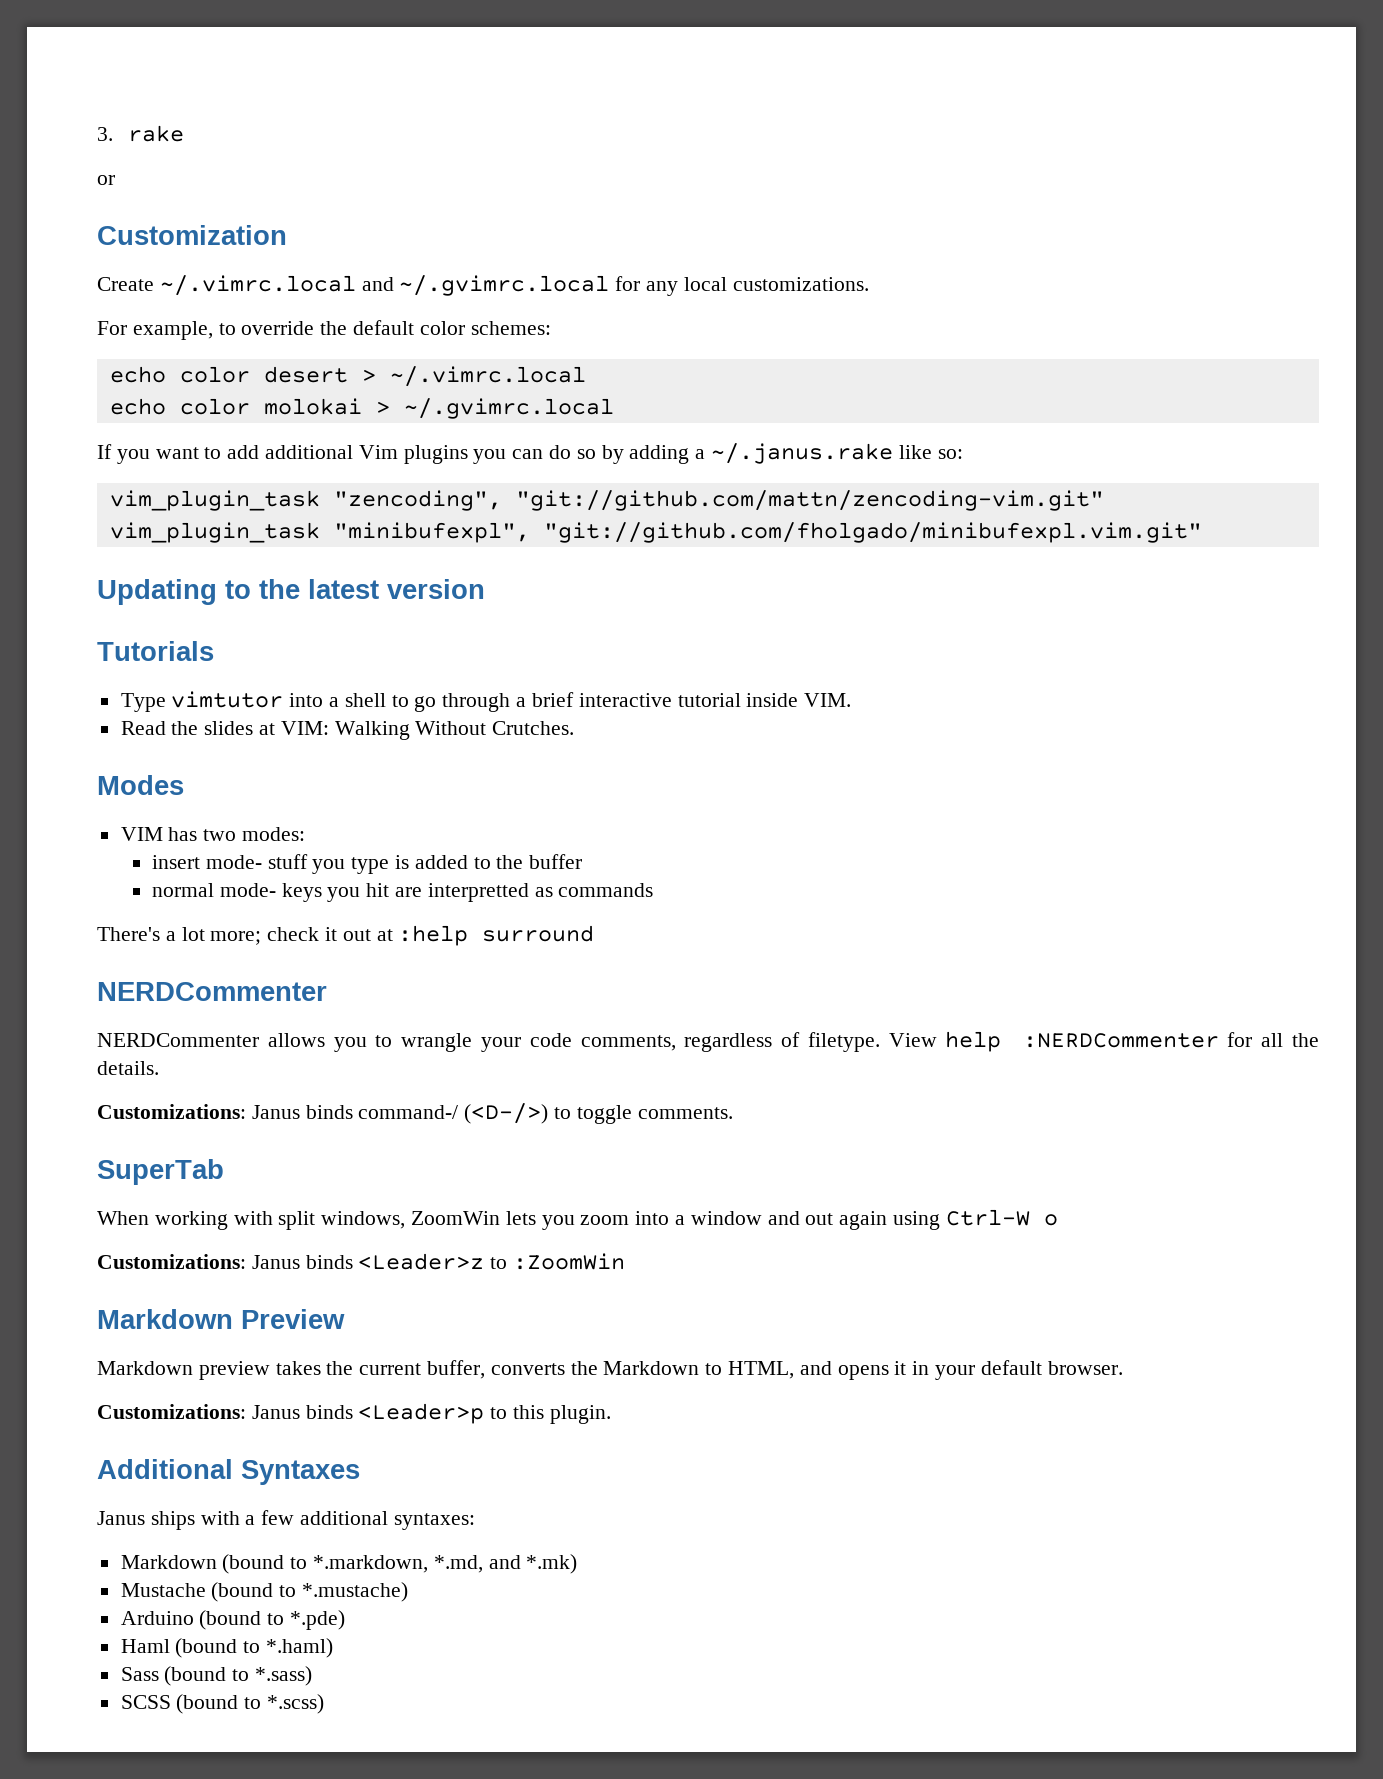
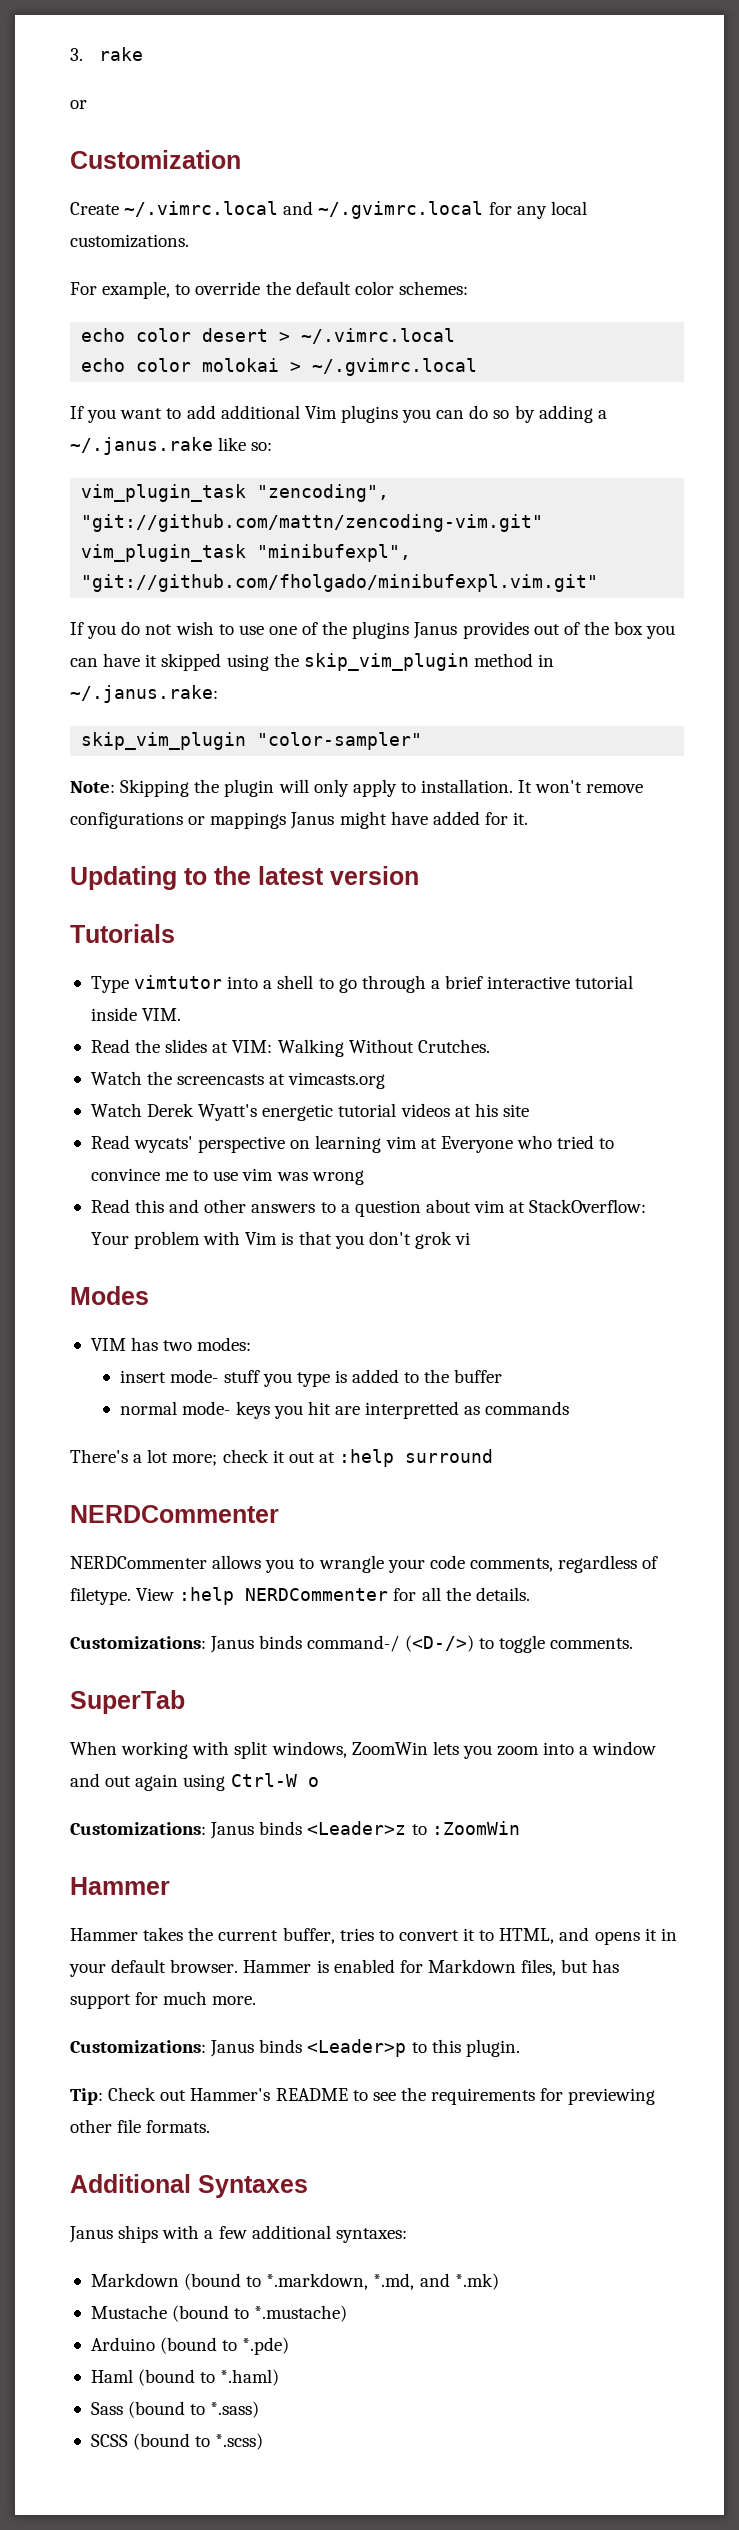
+ If you do not wish to use one of the plugins Janus provides out of the box you can have it skipped using the skip_vim_plugin method in ~/.janus.rake:
+ skip_vim_plugin "color-sampler"
+ Note: Skipping the plugin will only apply to installation. It won't remove configurations or mappings Janus might have added for it.
+ Watch the screencasts at vimcasts.org
+ Watch Derek Wyatt's energetic tutorial videos at his site
+ Read wycats' perspective on learning vim at Everyone who tried to convince me to use vim was wrong
+ Read this and other answers to a question about vim at StackOverflow: Your problem with Vim is that you don't grok vi
- View help :NERDCommenter for all the details.
+ View :help NERDCommenter for all the details.
  Customizations: Janus binds <Leader>z to :ZoomWin
- Markdown Preview
- Markdown preview takes the current buffer, converts the Markdown to HTML, and opens it in your default browser.
+ Hammer
+ Hammer takes the current buffer, tries to convert it to HTML, and opens it in your default browser. Hammer is enabled for Markdown files, but has support for much more.
+ Tip: Check out Hammer's README to see the requirements for previewing other file formats.

